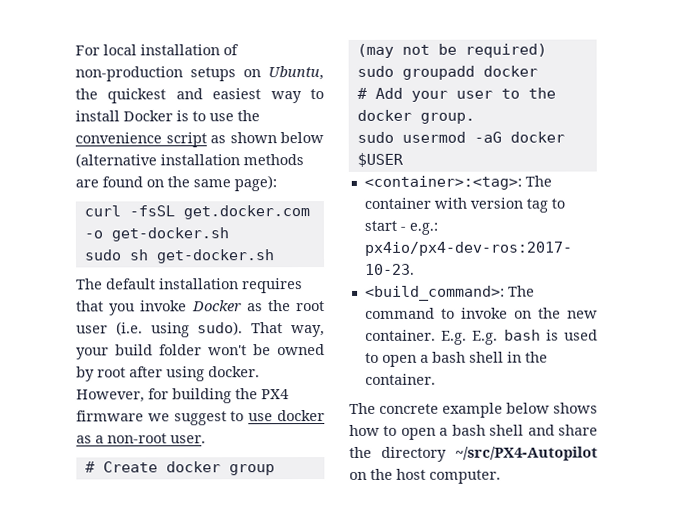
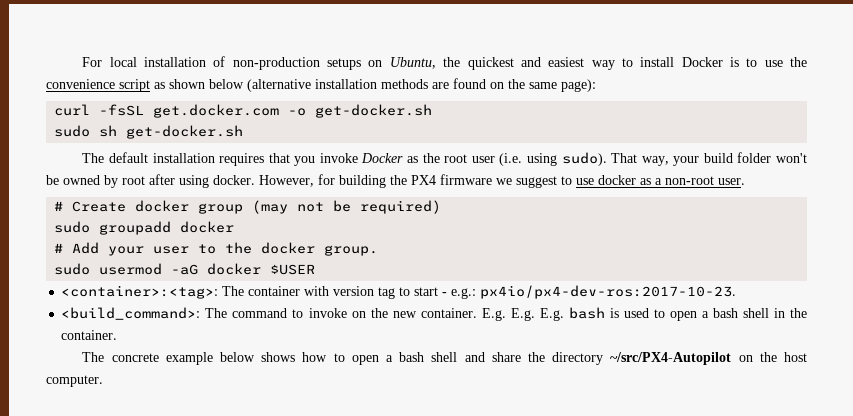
- E.g. E.g. bash is used to open a bash shell in the container.
+ E.g. E.g. E.g. bash is used to open a bash shell in the container.

